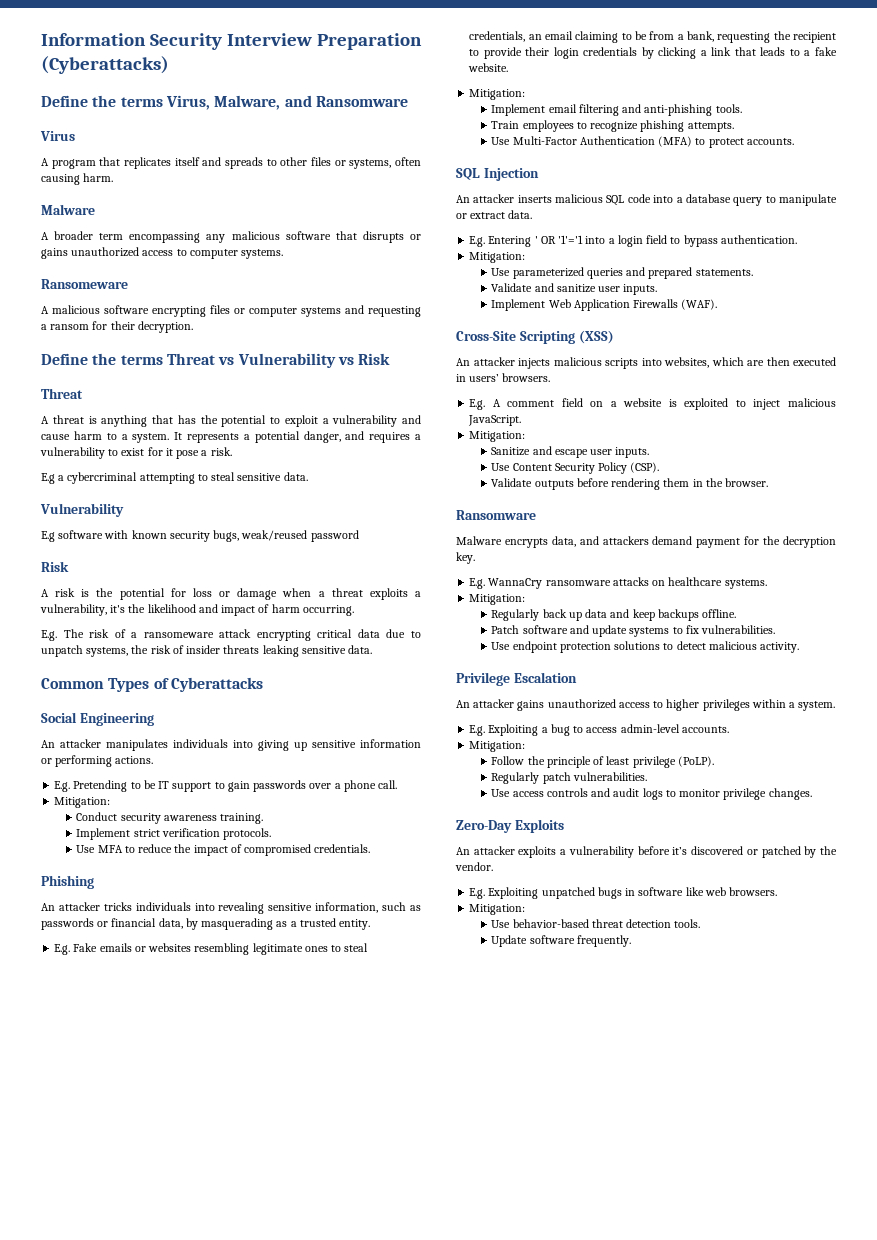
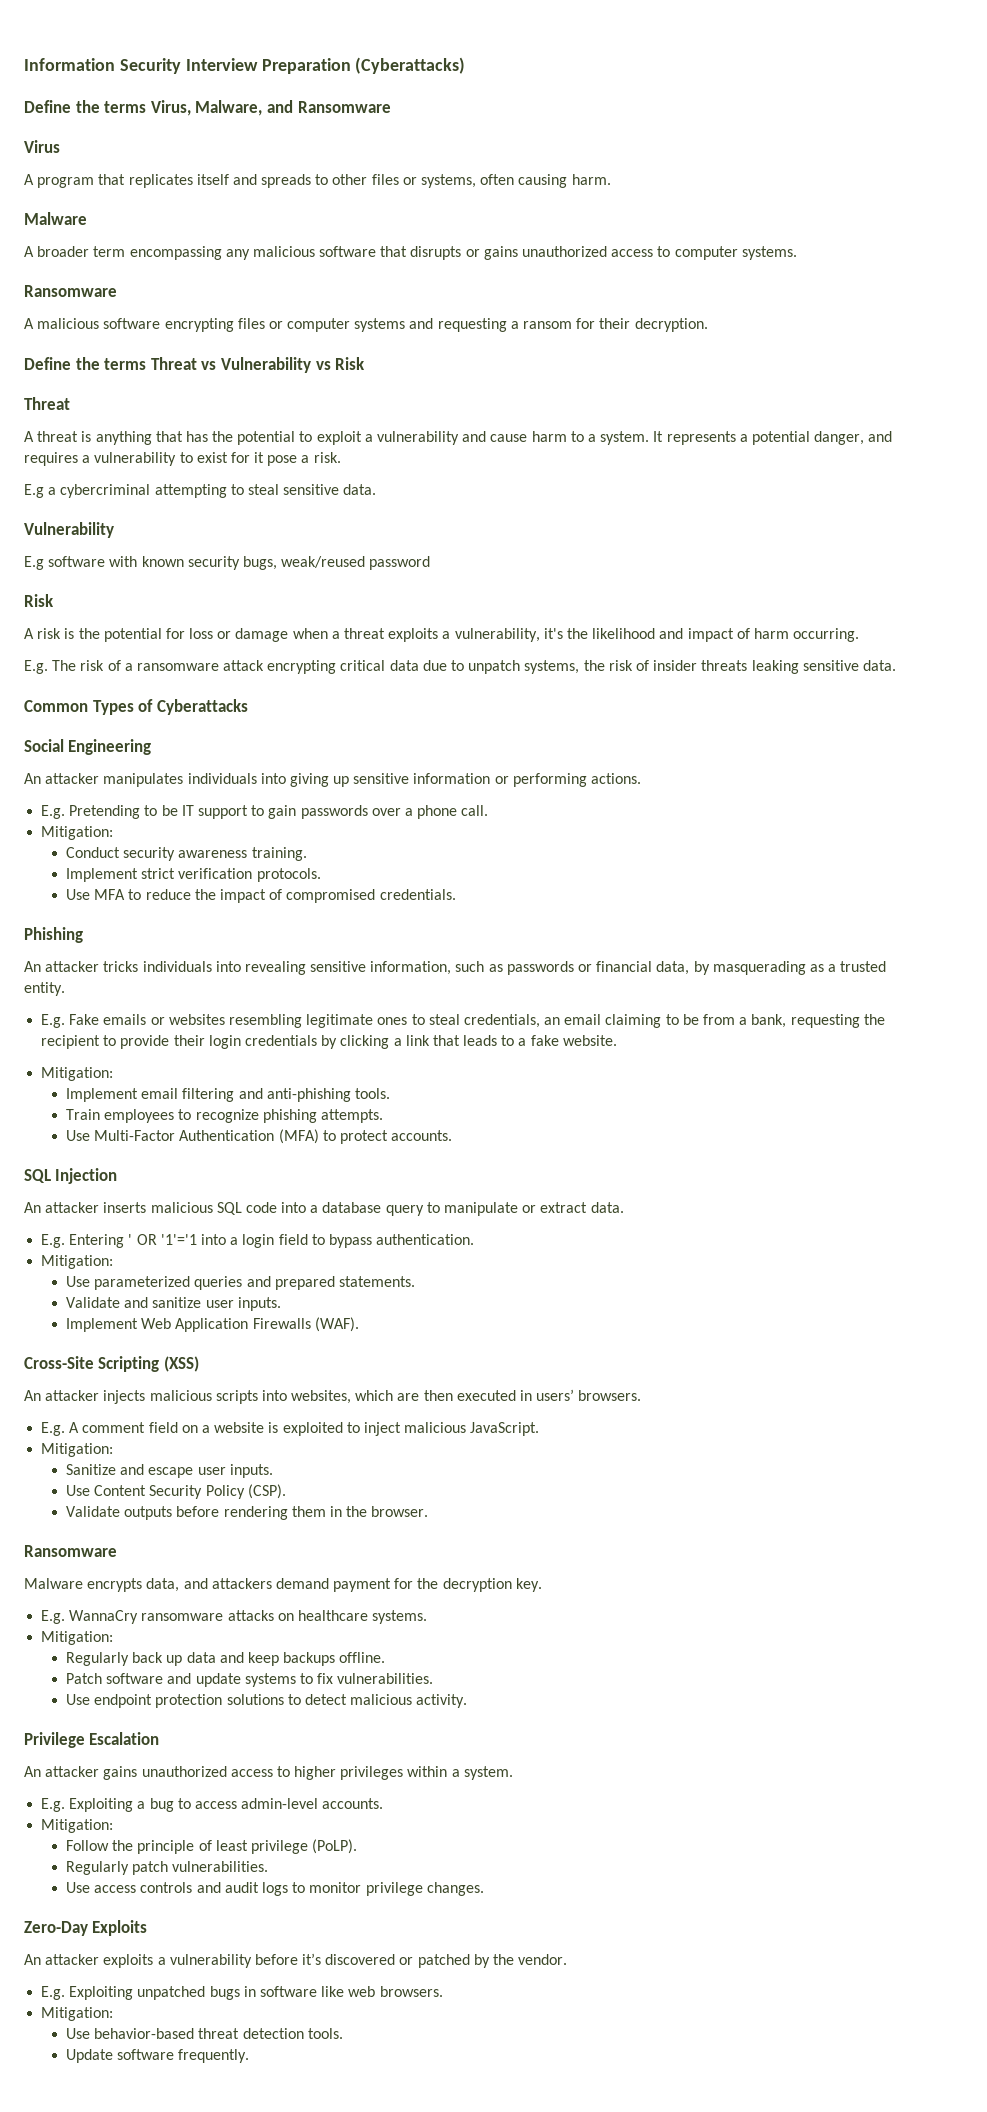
  A broader term encompassing any malicious software that disrupts or gains unauthorized access to computer systems.
- Ransomeware
+ Ransomware
- E.g. The risk of a ransomeware attack encrypting critical data due to unpatch systems, the risk of insider threats leaking sensitive data.
+ E.g. The risk of a ransomware attack encrypting critical data due to unpatch systems, the risk of insider threats leaking sensitive data.

